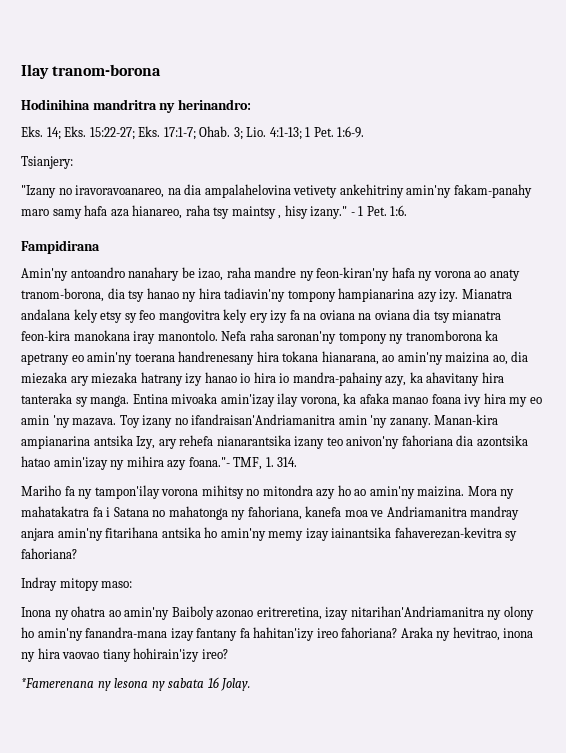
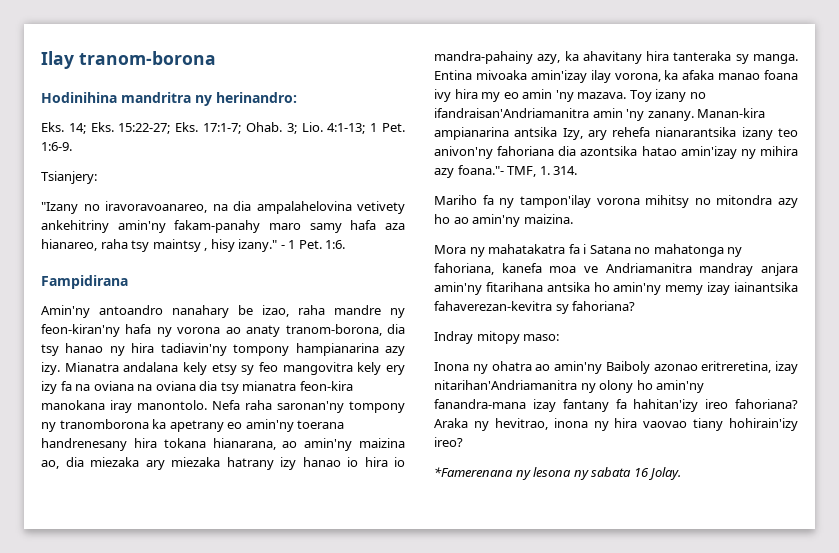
- Mariho fa ny tampon'ilay vorona mihitsy no mitondra azy ho ao amin'ny maizina. Mora ny mahatakatra fa i Satana no mahatonga ny fahoriana, kanefa moa ve Andriamanitra mandray anjara amin'ny fitarihana antsika ho amin'ny memy izay iainantsika fahaverezan-kevitra sy fahoriana?
+ Mariho fa ny tampon'ilay vorona mihitsy no mitondra azy ho ao amin'ny maizina.
+ Mora ny mahatakatra fa i Satana no mahatonga ny fahoriana, kanefa moa ve Andriamanitra mandray anjara amin'ny fitarihana antsika ho amin'ny memy izay iainantsika fahaverezan-kevitra sy fahoriana?

